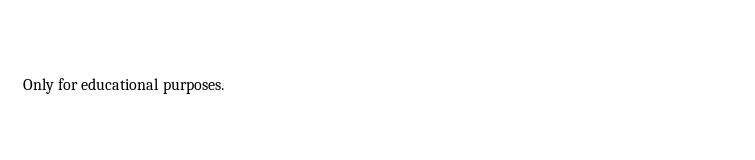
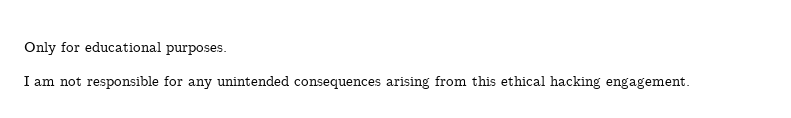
+ I am not responsible for any unintended consequences arising from this ethical hacking engagement.

